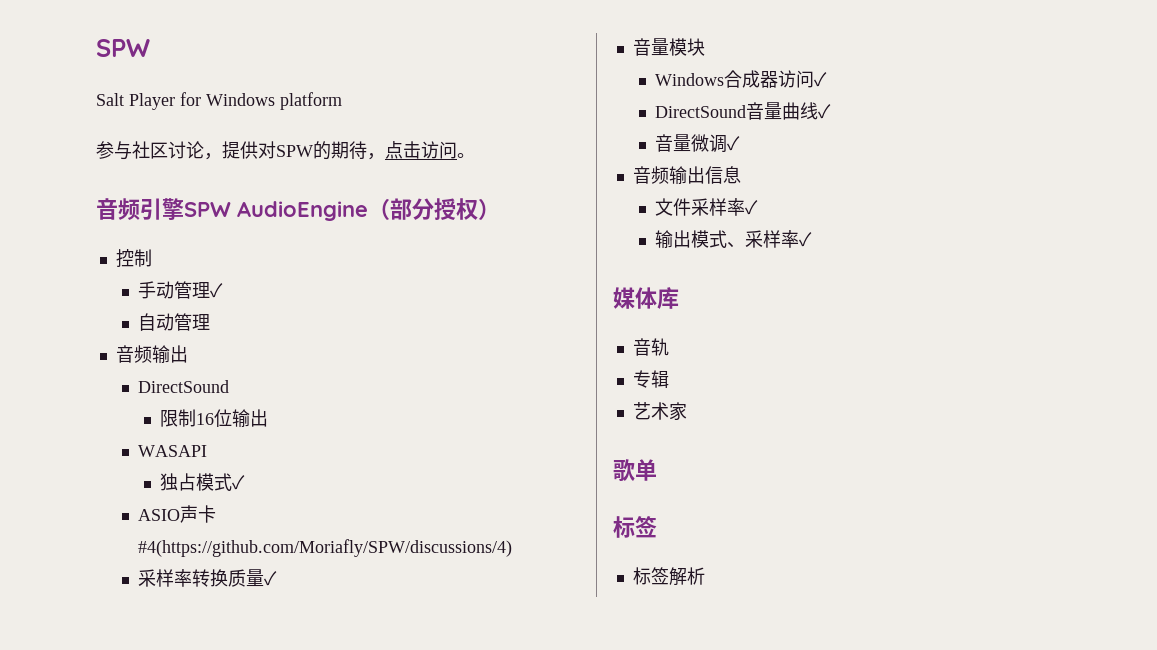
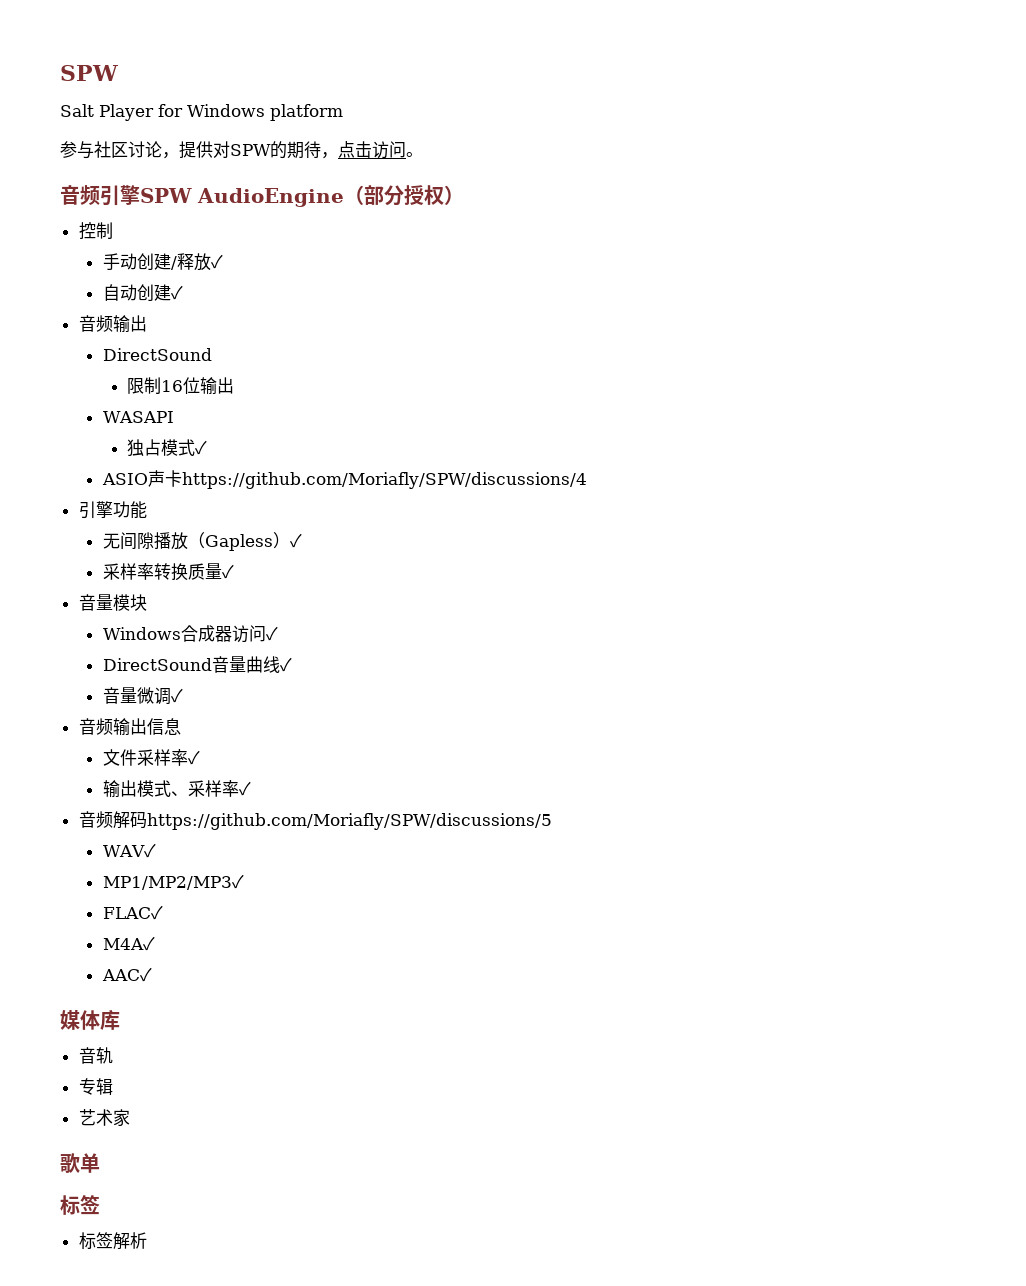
- 手动管理✓
+ 手动创建/释放✓
- 自动管理
+ 自动创建✓
- ASIO声卡#4(https://github.com/Moriafly/SPW/discussions/4)
+ ASIO声卡https://github.com/Moriafly/SPW/discussions/4
+ 引擎功能
+ 无间隙播放（Gapless）✓
+ 音频解码https://github.com/Moriafly/SPW/discussions/5
+ WAV✓
+ MP1/MP2/MP3✓
+ FLAC✓
+ M4A✓
+ AAC✓

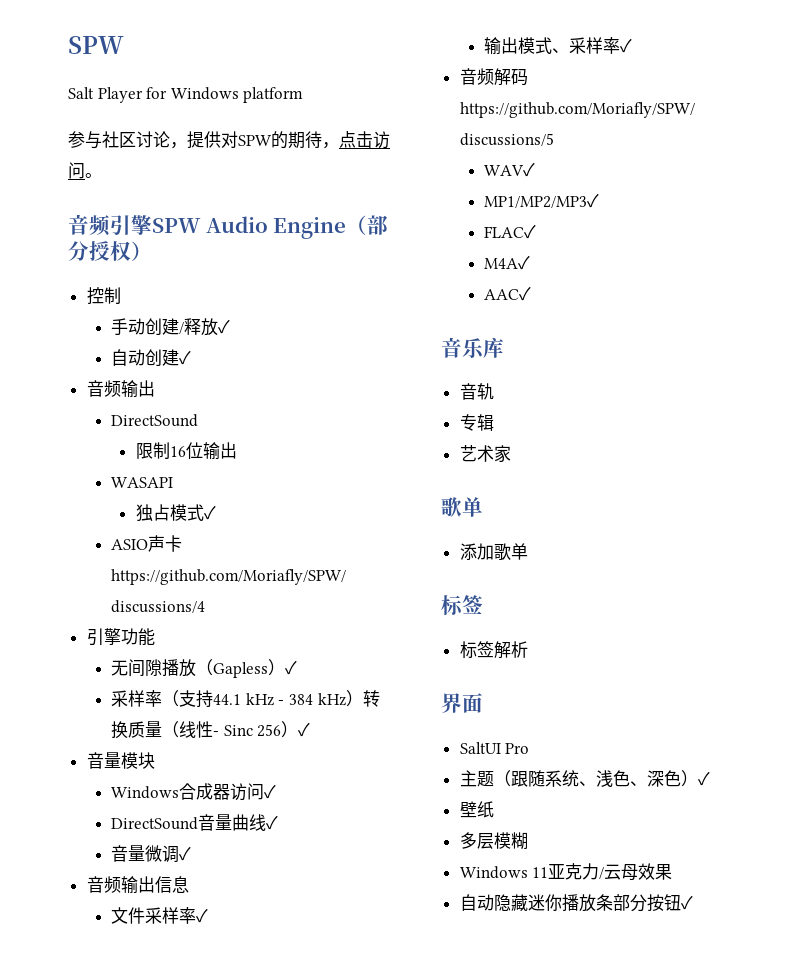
- 音频引擎SPW AudioEngine（部分授权）
+ 音频引擎SPW Audio Engine（部分授权）
- 采样率转换质量✓
+ 采样率（支持44.1 kHz - 384 kHz）转换质量（线性- Sinc 256）✓
- 媒体库
+ 音乐库
+ 添加歌单
+ 界面
+ SaltUI Pro
+ 主题（跟随系统、浅色、深色）✓
+ 壁纸
+ 多层模糊
+ Windows 11亚克力/云母效果
+ 自动隐藏迷你播放条部分按钮✓

